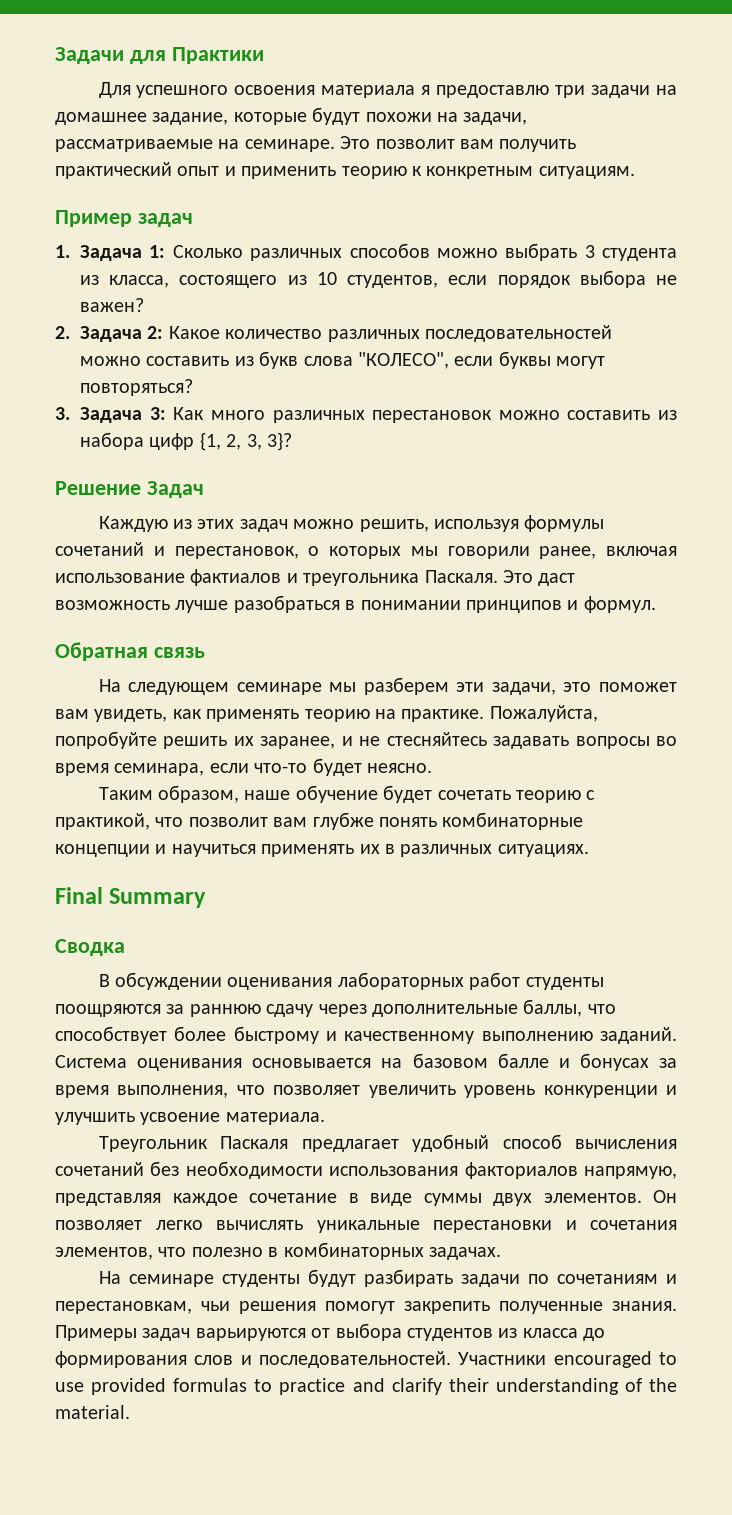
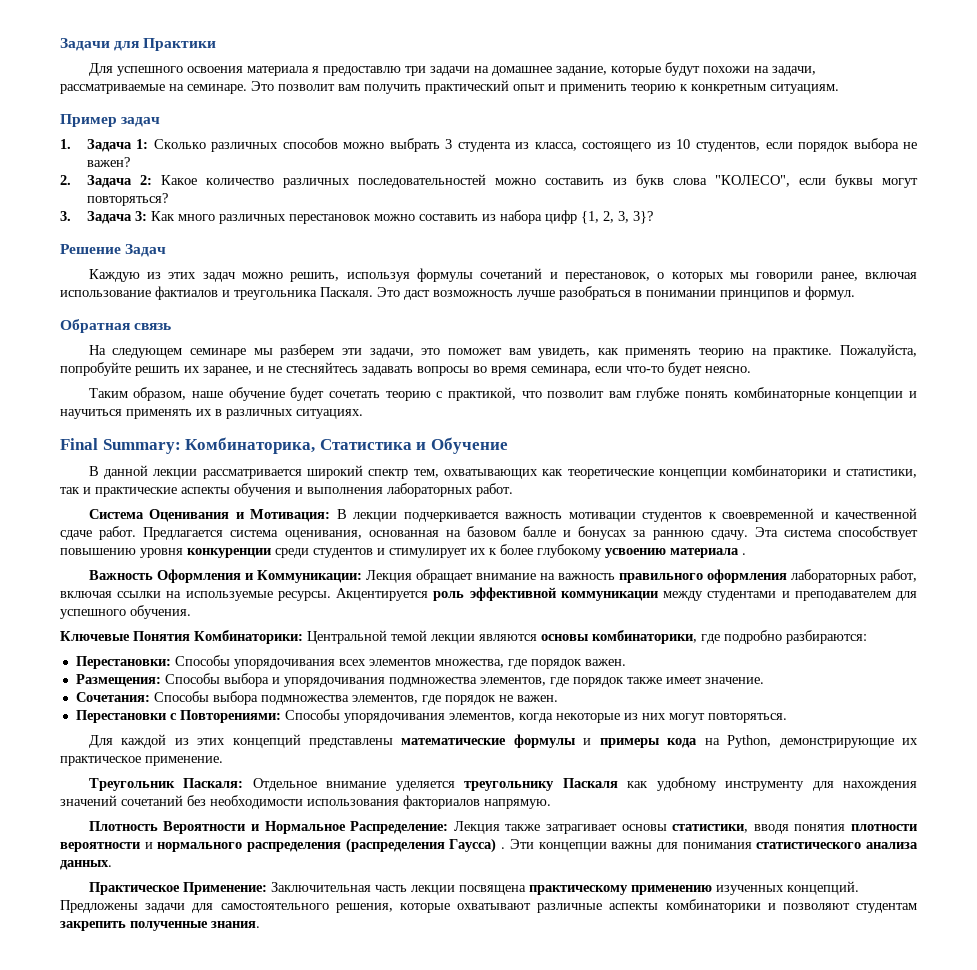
- Final Summary
- Сводка
- В обсуждении оценивания лабораторных работ студенты поощряются за раннюю сдачу через дополнительные баллы, что способствует более быстрому и качественному выполнению заданий. Система оценивания основывается на базовом балле и бонусах за время выполнения, что позволяет увеличить уровень конкуренции и улучшить усвоение материала.
- Треугольник Паскаля предлагает удобный способ вычисления сочетаний без необходимости использования факториалов напрямую, представляя каждое сочетание в виде суммы двух элементов. Он позволяет легко вычислять уникальные перестановки и сочетания элементов, что полезно в комбинаторных задачах.
- На семинаре студенты будут разбирать задачи по сочетаниям и перестановкам, чьи решения помогут закрепить полученные знания. Примеры задач варьируются от выбора студентов из класса до формирования слов и последовательностей. Участники encouraged to use provided formulas to practice and clarify their understanding of the material.
+ Final Summary: Комбинаторика, Статистика и Обучение
+ В данной лекции рассматривается широкий спектр тем, охватывающих как теоретические концепции комбинаторики и статистики, так и практические аспекты обучения и выполнения лабораторных работ.
+ Система Оценивания и Мотивация: В лекции подчеркивается важность мотивации студентов к своевременной и качественной сдаче работ. Предлагается система оценивания, основанная на базовом балле и бонусах за раннюю сдачу. Эта система способствует повышению уровня конкуренции среди студентов и стимулирует их к более глубокому усвоению материала .
+ Важность Оформления и Коммуникации: Лекция обращает внимание на важность правильного оформления лабораторных работ, включая ссылки на используемые ресурсы. Акцентируется роль эффективной коммуникации между студентами и преподавателем для успешного обучения.
+ Ключевые Понятия Комбинаторики: Центральной темой лекции являются основы комбинаторики, где подробно разбираются:
+ Перестановки: Способы упорядочивания всех элементов множества, где порядок важен.
+ Размещения: Способы выбора и упорядочивания подмножества элементов, где порядок также имеет значение.
+ Сочетания: Способы выбора подмножества элементов, где порядок не важен.
+ Перестановки с Повторениями: Способы упорядочивания элементов, когда некоторые из них могут повторяться.
+ Для каждой из этих концепций представлены математические формулы и примеры кода на Python, демонстрирующие их практическое применение.
+ Треугольник Паскаля: Отдельное внимание уделяется треугольнику Паскаля как удобному инструменту для нахождения значений сочетаний без необходимости использования факториалов напрямую.
+ Плотность Вероятности и Нормальное Распределение: Лекция также затрагивает основы статистики, вводя понятия плотности вероятности и нормального распределения (распределения Гаусса) . Эти концепции важны для понимания статистического анализа данных.
+ Практическое Применение: Заключительная часть лекции посвящена практическому применению изученных концепций. Предложены задачи для самостоятельного решения, которые охватывают различные аспекты комбинаторики и позволяют студентам закрепить полученные знания.

